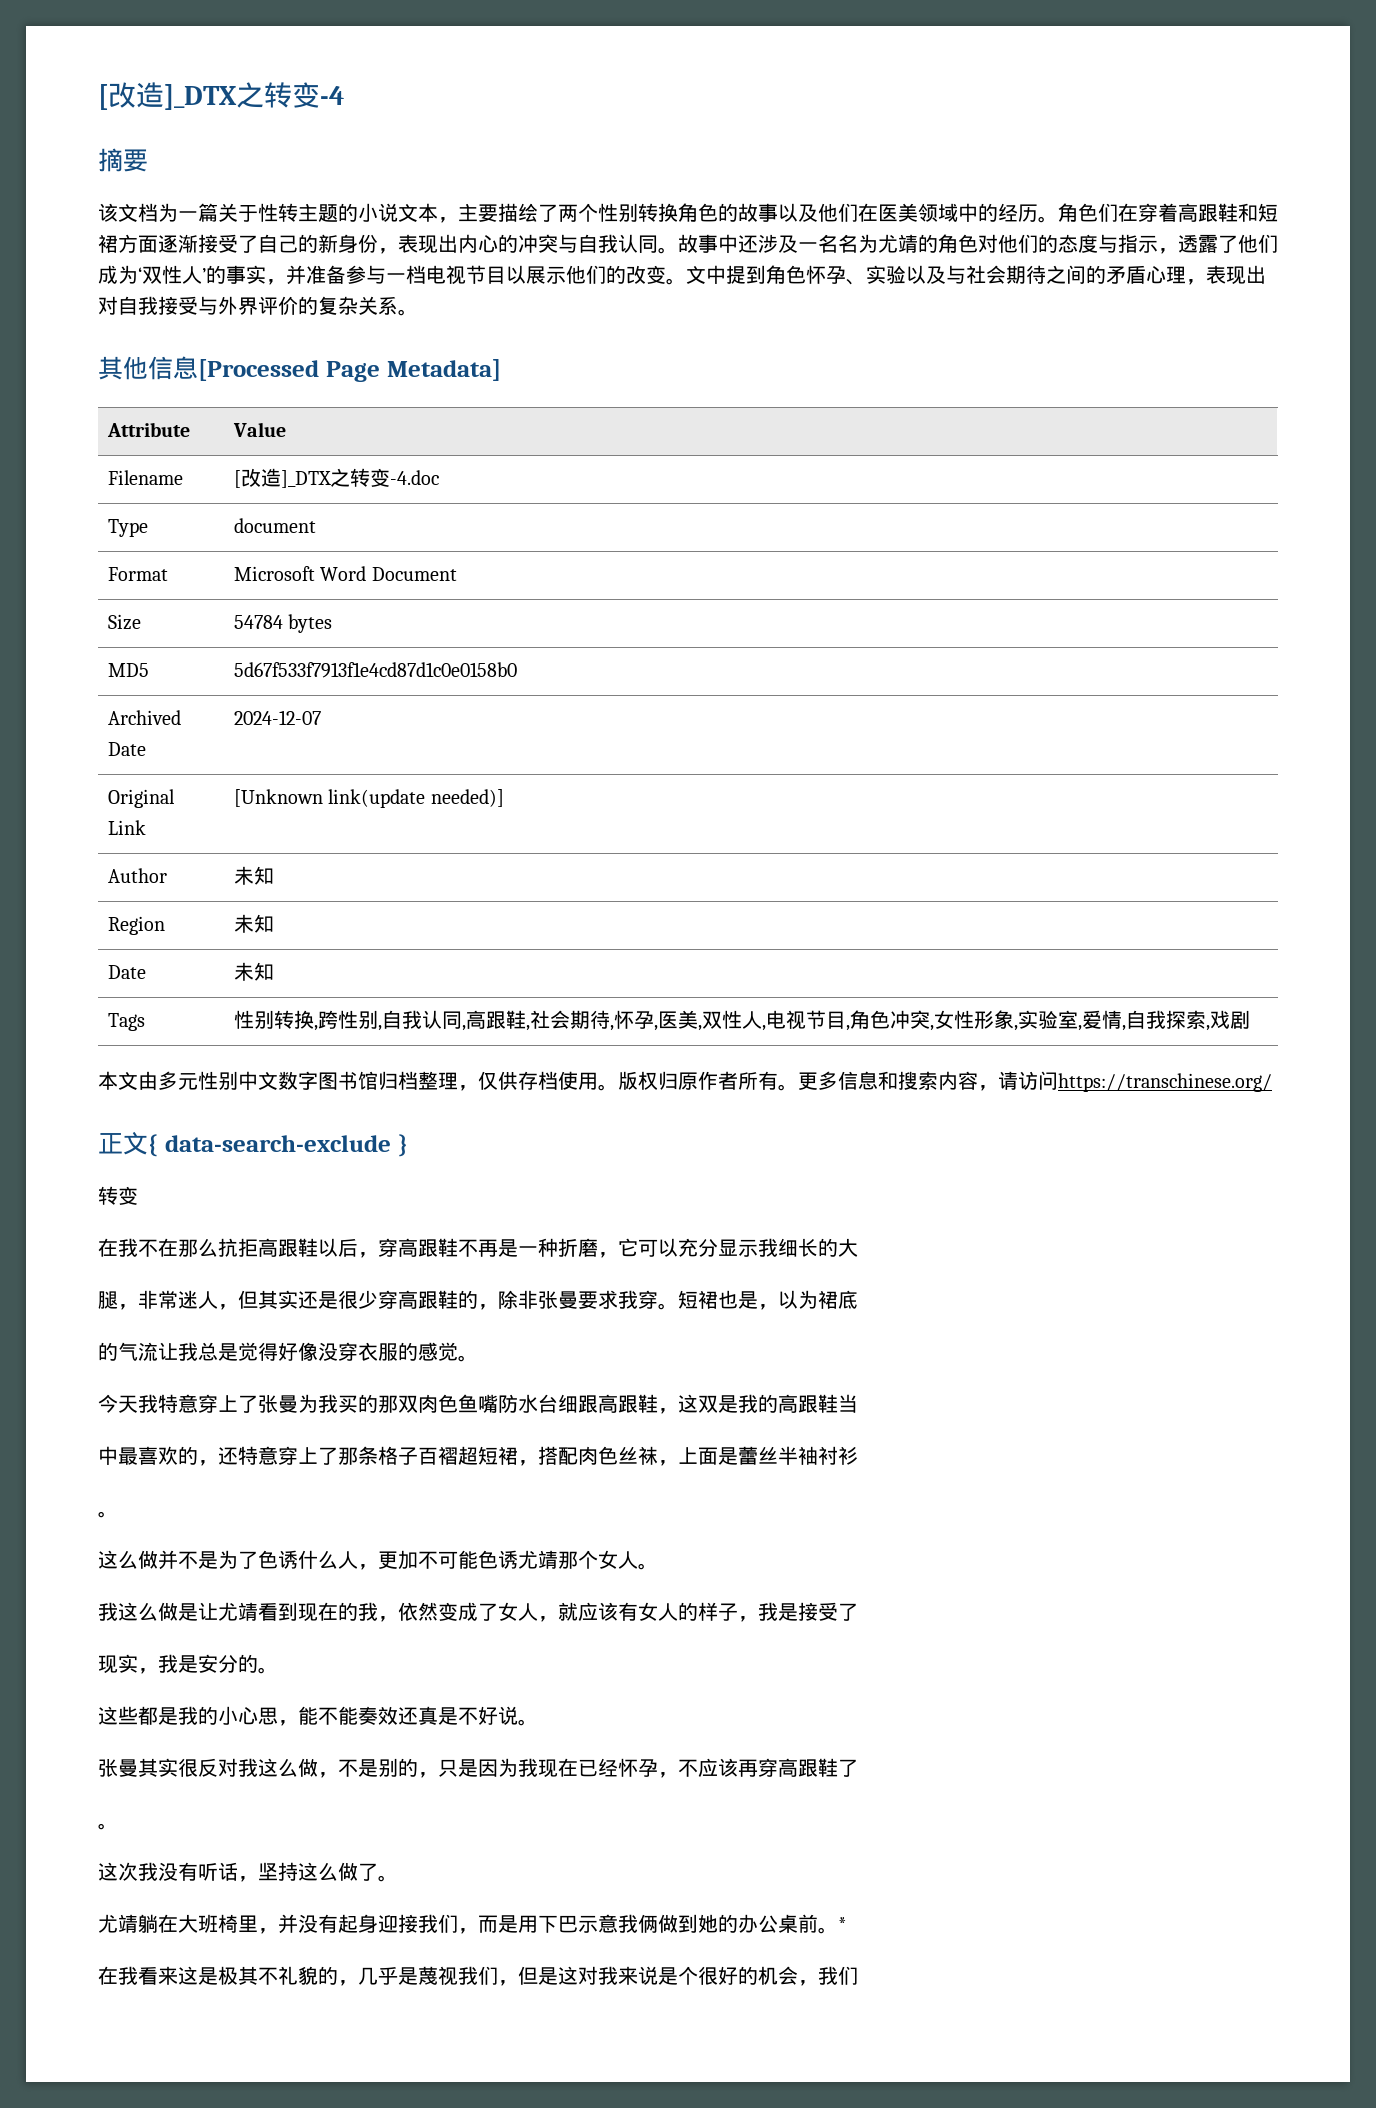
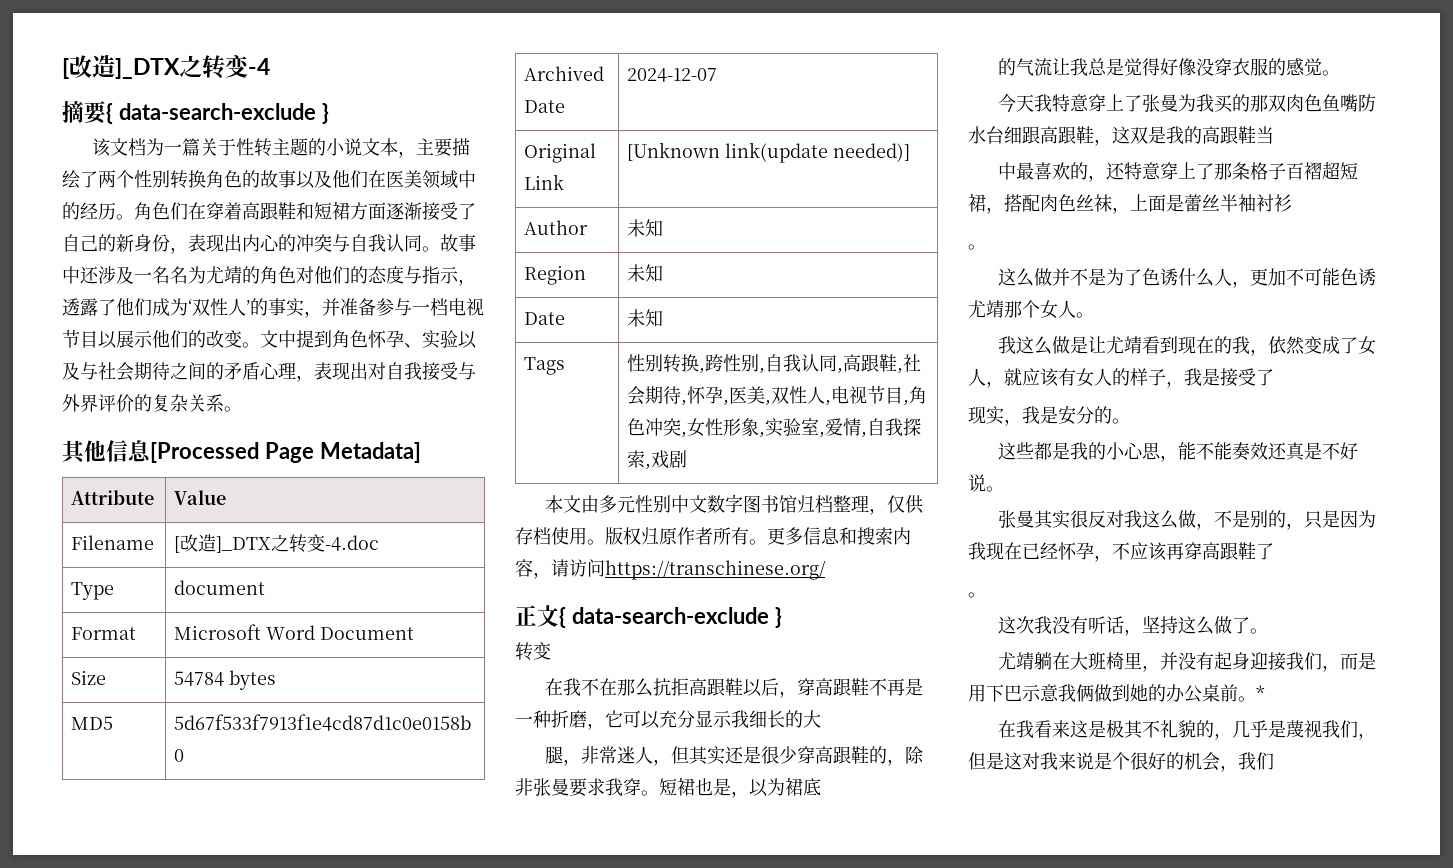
- 摘要
+ 摘要{ data-search-exclude }

